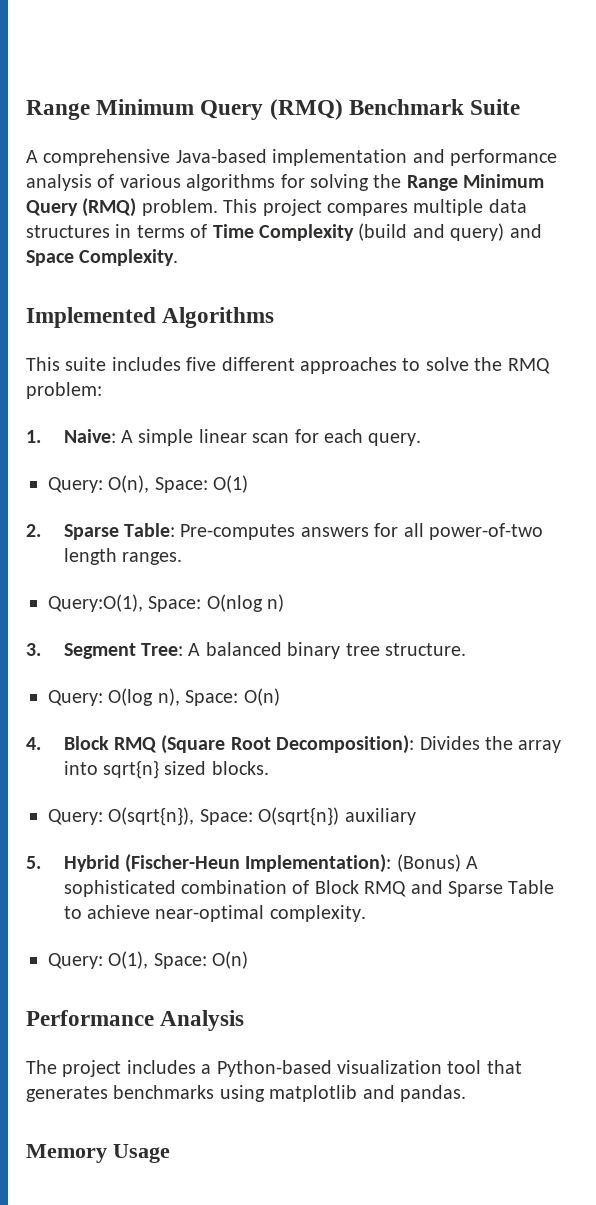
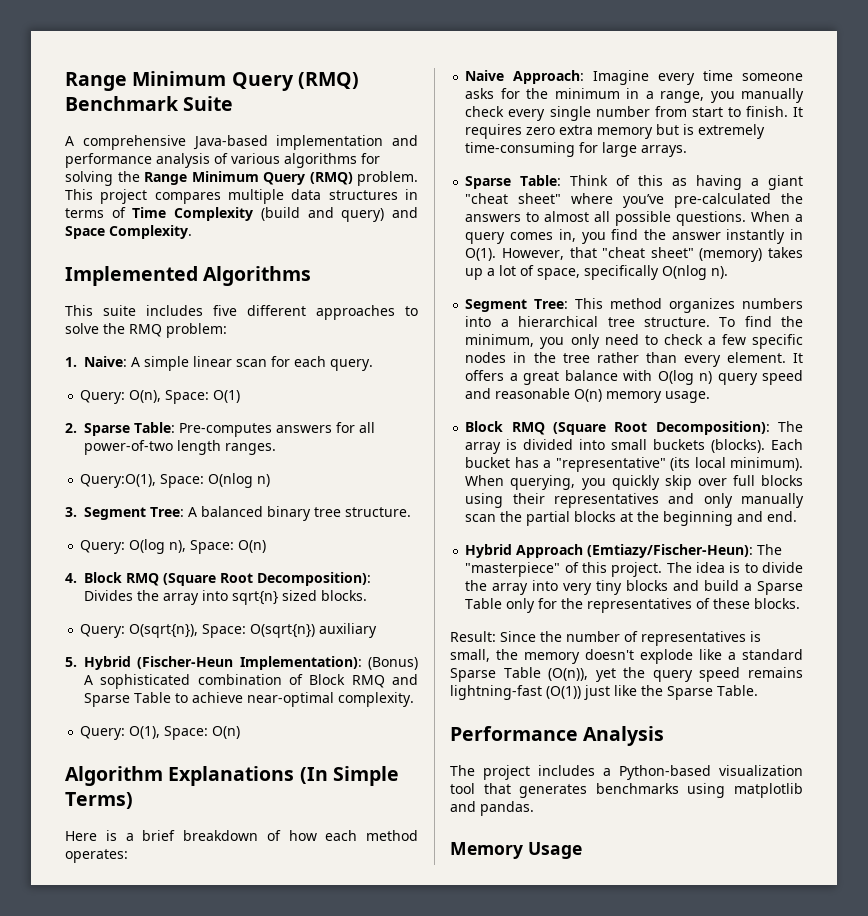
+ Algorithm Explanations (In Simple Terms)
+ Here is a brief breakdown of how each method operates:
+ Naive Approach: Imagine every time someone asks for the minimum in a range, you manually check every single number from start to finish. It requires zero extra memory but is extremely time-consuming for large arrays.
+ Sparse Table: Think of this as having a giant "cheat sheet" where you’ve pre-calculated the answers to almost all possible questions. When a query comes in, you find the answer instantly in O(1). However, that "cheat sheet" (memory) takes up a lot of space, specifically O(nlog n).
+ Segment Tree: This method organizes numbers into a hierarchical tree structure. To find the minimum, you only need to check a few specific nodes in the tree rather than every element. It offers a great balance with O(log n) query speed and reasonable O(n) memory usage.
+ Block RMQ (Square Root Decomposition): The array is divided into small buckets (blocks). Each bucket has a "representative" (its local minimum). When querying, you quickly skip over full blocks using their representatives and only manually scan the partial blocks at the beginning and end.
+ Hybrid Approach (Emtiazy/Fischer-Heun): The "masterpiece" of this project. The idea is to divide the array into very tiny blocks and build a Sparse Table only for the representatives of these blocks.
+ Result: Since the number of representatives is small, the memory doesn't explode like a standard Sparse Table (O(n)), yet the query speed remains lightning-fast (O(1)) just like the Sparse Table.

